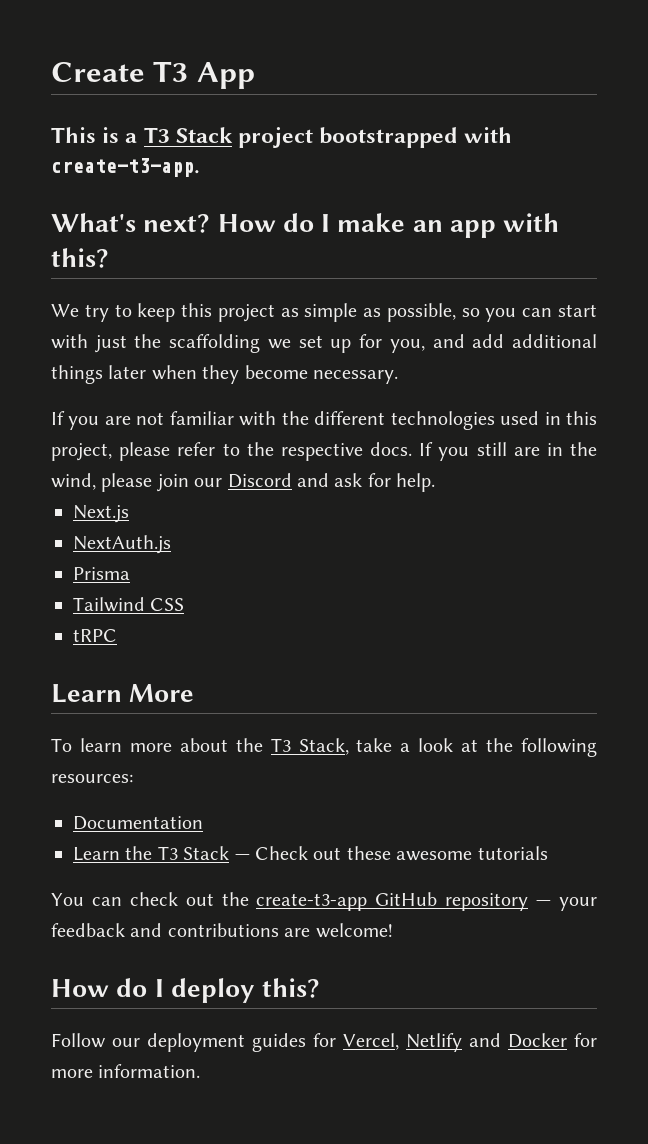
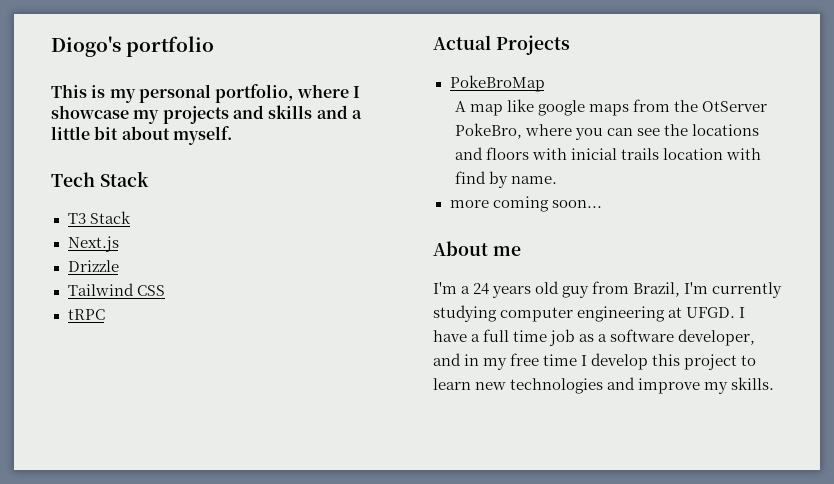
- Create T3 App
+ Diogo's portfolio
- This is a T3 Stack project bootstrapped with create-t3-app.
- What's next? How do I make an app with this?
- We try to keep this project as simple as possible, so you can start with just the scaffolding we set up for you, and add additional things later when they become necessary.
- If you are not familiar with the different technologies used in this project, please refer to the respective docs. If you still are in the wind, please join our Discord and ask for help.
+ This is my personal portfolio, where I showcase my projects and skills and a little bit about myself.
+ Tech Stack
+ T3 Stack
- NextAuth.js
- Prisma
+ Drizzle
- Learn More
- To learn more about the T3 Stack, take a look at the following resources:
- Documentation
- Learn the T3 Stack — Check out these awesome tutorials
- You can check out the create-t3-app GitHub repository — your feedback and contributions are welcome!
- How do I deploy this?
- Follow our deployment guides for Vercel, Netlify and Docker for more information.
+ Actual Projects
+ PokeBroMap
+ A map like google maps from the OtServer PokeBro, where you can see the locations and floors with inicial trails location with find by name.
+ more coming soon...
+ About me
+ I'm a 24 years old guy from Brazil, I'm currently studying computer engineering at UFGD. I have a full time job as a software developer, and in my free time I develop this project to learn new technologies and improve my skills.

